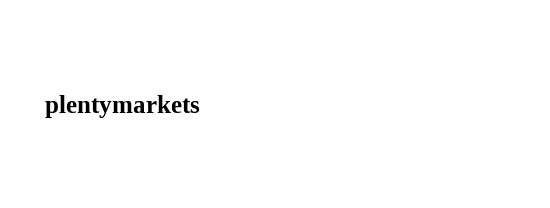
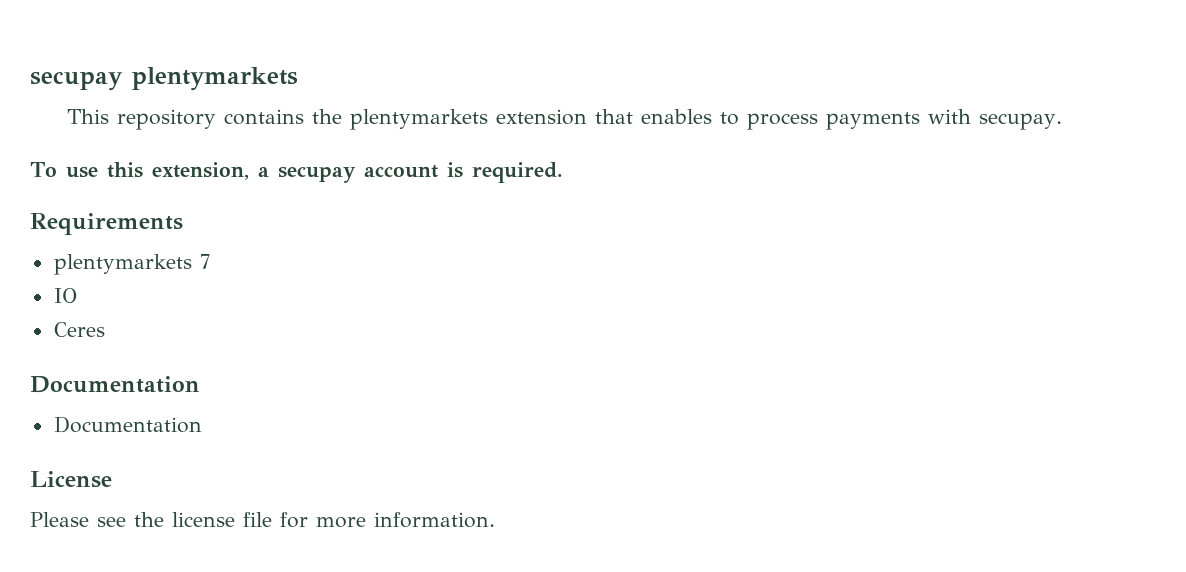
- plentymarkets
+ secupay plentymarkets
+ This repository contains the plentymarkets extension that enables to process payments with secupay.
+ To use this extension, a secupay account is required.
+ Requirements
+ plentymarkets 7
+ IO
+ Ceres
+ Documentation
+ Documentation
+ License
+ Please see the license file for more information.

